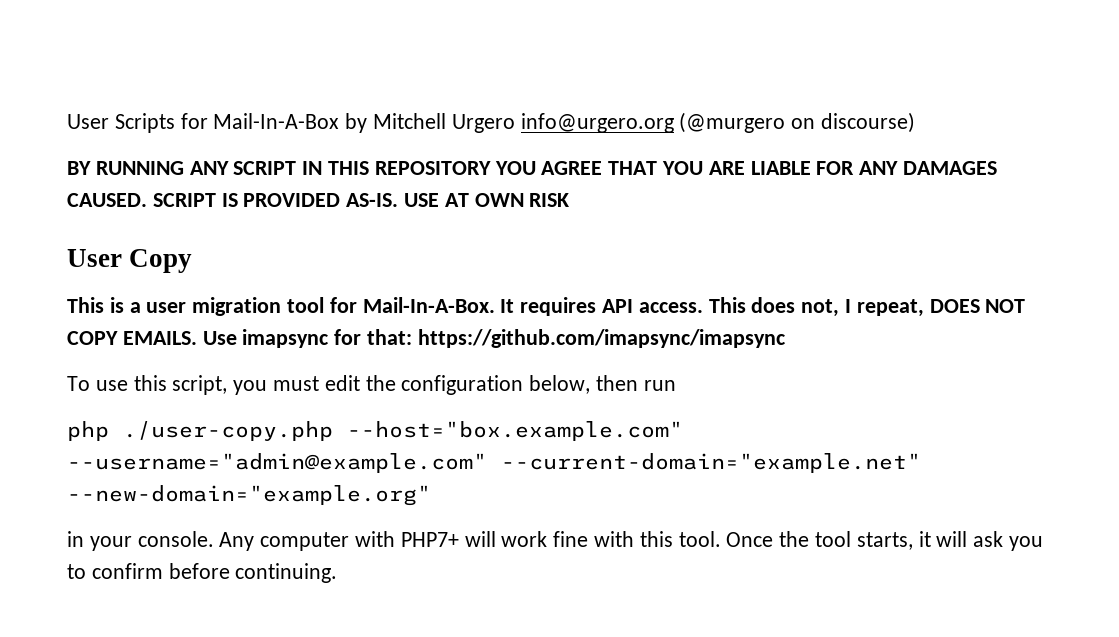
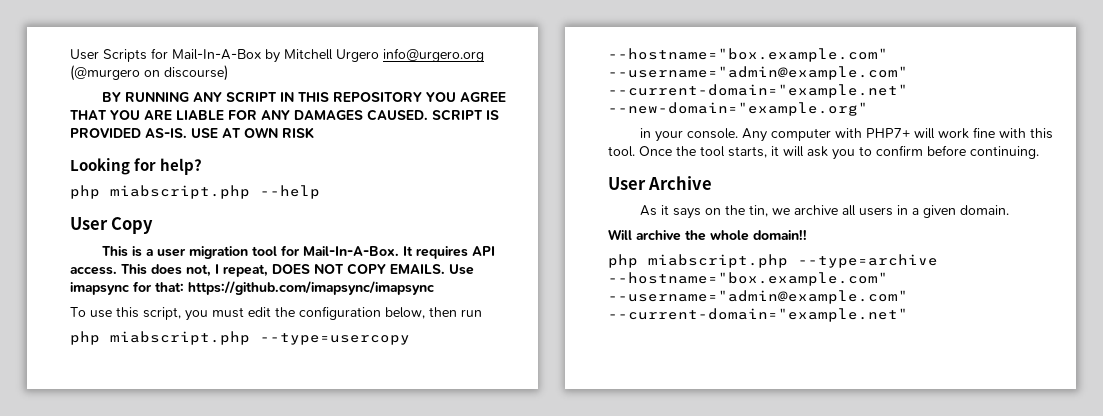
+ Looking for help?
+ php miabscript.php --help
- php ./user-copy.php --host="box.example.com" --username="admin@example.com" --current-domain="example.net" --new-domain="example.org"
+ php miabscript.php --type=usercopy --hostname="box.example.com" --username="admin@example.com" --current-domain="example.net" --new-domain="example.org"
+ User Archive
+ As it says on the tin, we archive all users in a given domain.
+ Will archive the whole domain!!
+ php miabscript.php --type=archive --hostname="box.example.com" --username="admin@example.com" --current-domain="example.net"

